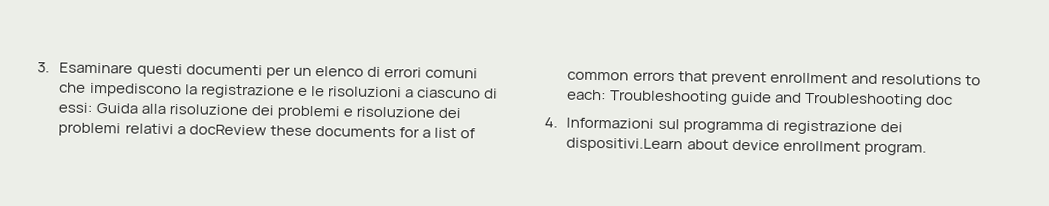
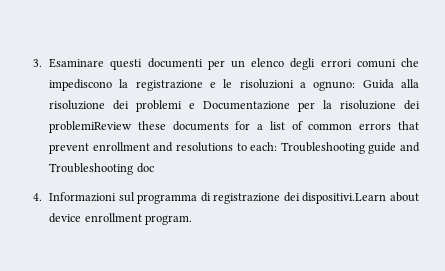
- 3. Esaminare questi documenti per un elenco di errori comuni che impediscono la registrazione e le risoluzioni a ciascuno di essi: Guida alla risoluzione dei problemi e risoluzione dei problemi relativi a docReview these documents for a list of common errors that prevent enrollment and resolutions to each: Troubleshooting guide and Troubleshooting doc
+ 3. Esaminare questi documenti per un elenco degli errori comuni che impediscono la registrazione e le risoluzioni a ognuno: Guida alla risoluzione dei problemi e Documentazione per la risoluzione dei problemiReview these documents for a list of common errors that prevent enrollment and resolutions to each: Troubleshooting guide and Troubleshooting doc

